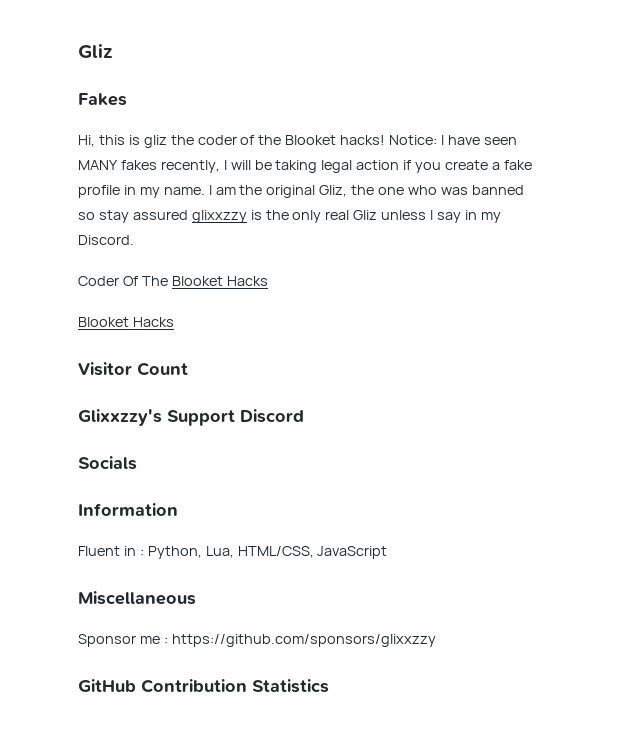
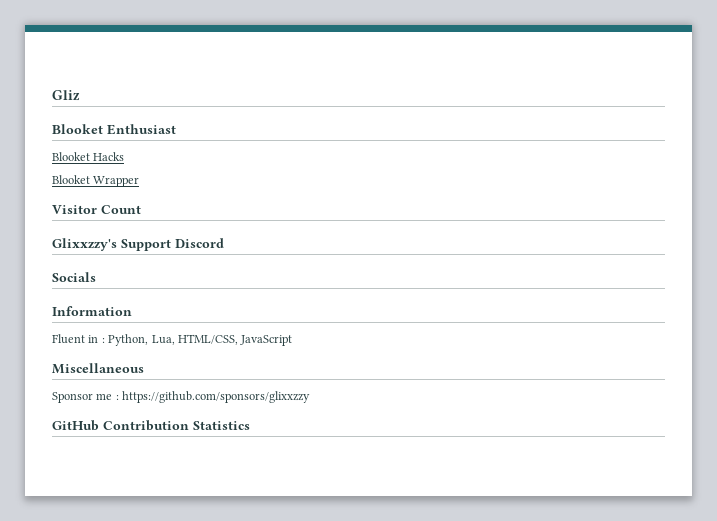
- Fakes
- Hi, this is gliz the coder of the Blooket hacks! Notice: I have seen MANY fakes recently, I will be taking legal action if you create a fake profile in my name. I am the original Gliz, the one who was banned so stay assured glixxzzy is the only real Gliz unless I say in my Discord.
- Coder Of The Blooket Hacks
+ Blooket Enthusiast
  Blooket Hacks
+ Blooket Wrapper

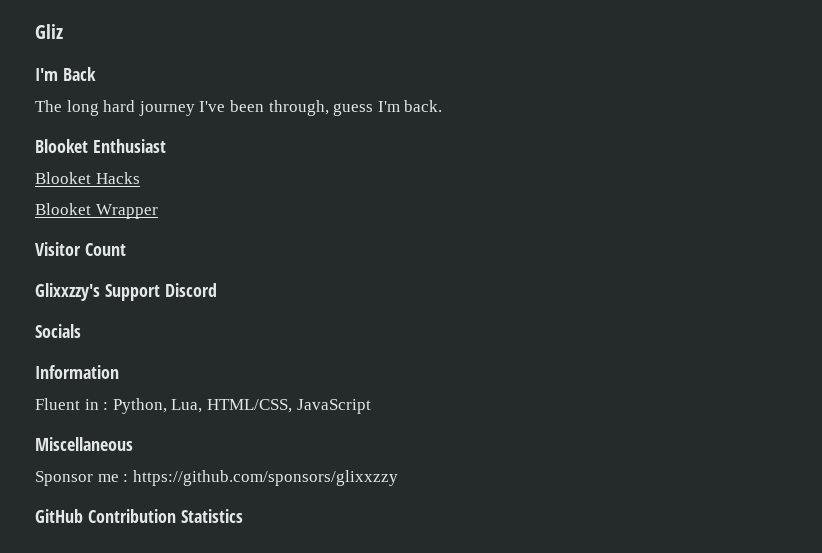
+ I'm Back
+ The long hard journey I've been through, guess I'm back.

